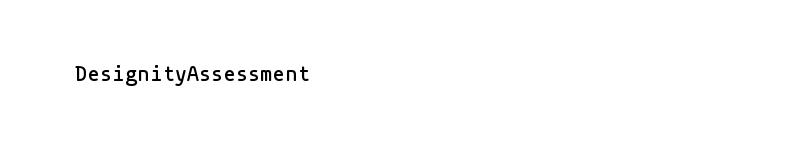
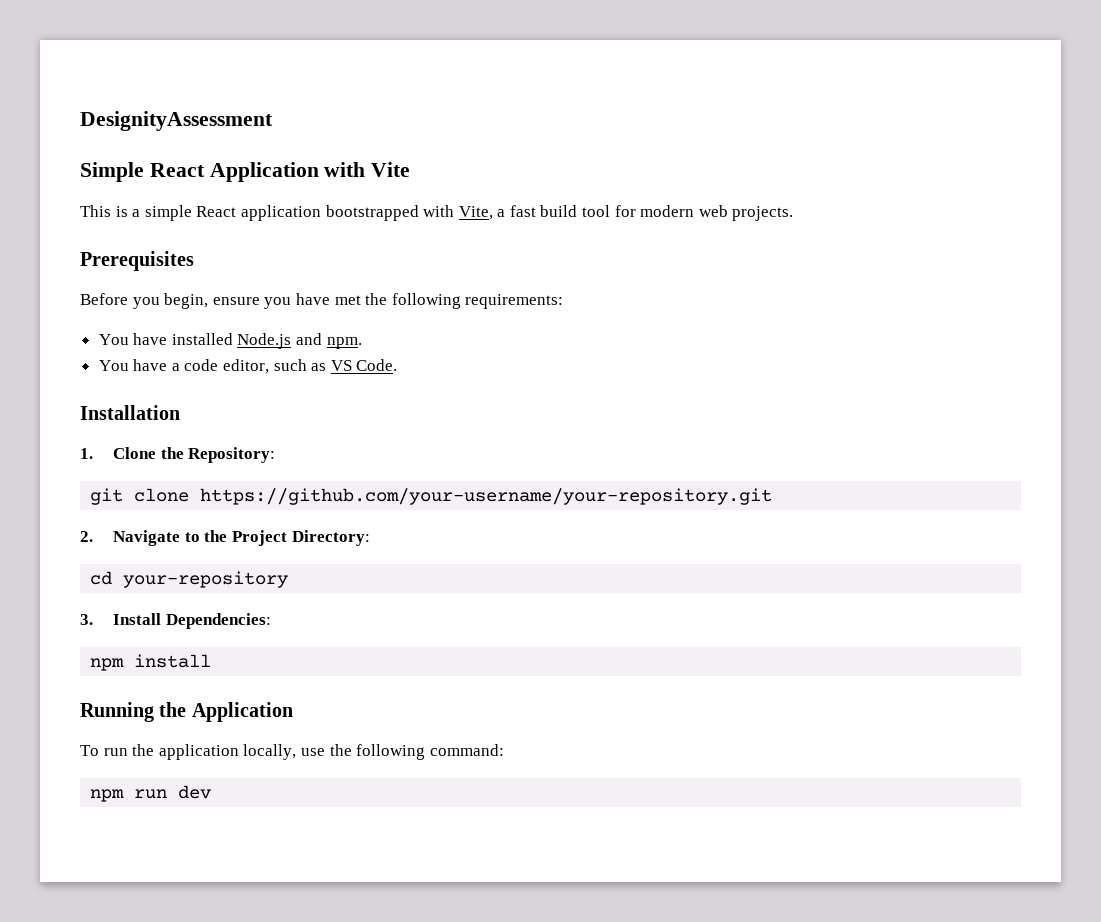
+ Simple React Application with Vite
+ This is a simple React application bootstrapped with Vite, a fast build tool for modern web projects.
+ Prerequisites
+ Before you begin, ensure you have met the following requirements:
+ You have installed Node.js and npm.
+ You have a code editor, such as VS Code.
+ Installation
+ 1. Clone the Repository:
+ git clone https://github.com/your-username/your-repository.git
+ 2. Navigate to the Project Directory:
+ cd your-repository
+ 3. Install Dependencies:
+ npm install
+ Running the Application
+ To run the application locally, use the following command:
+ npm run dev

